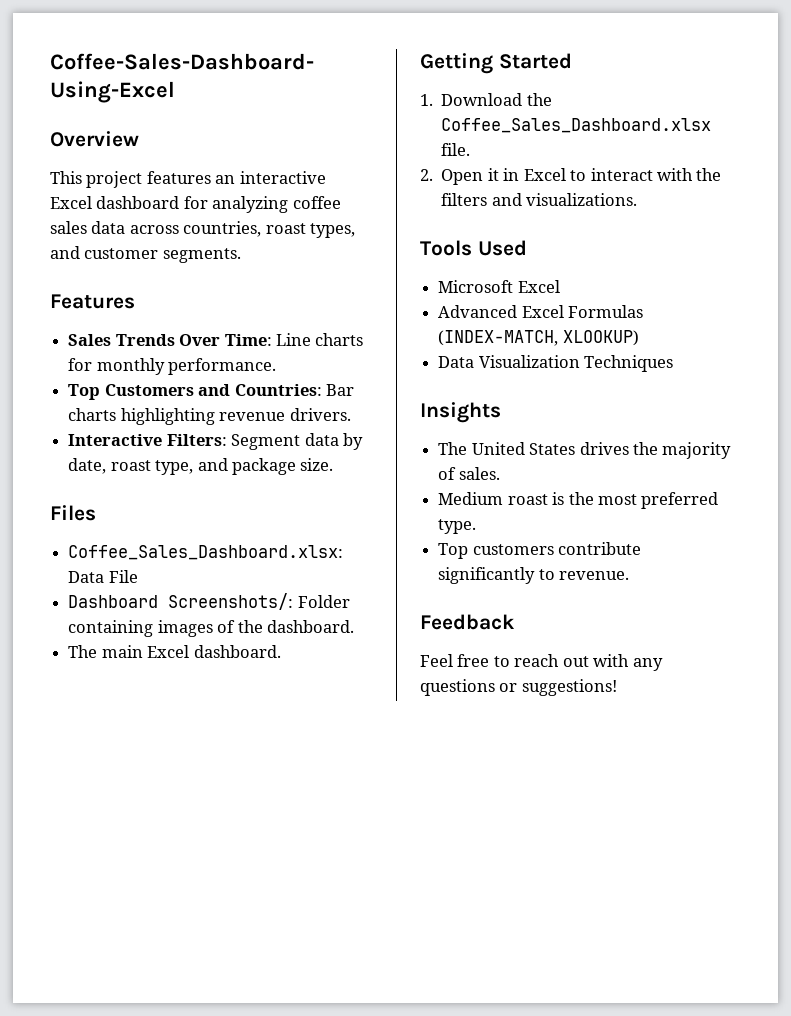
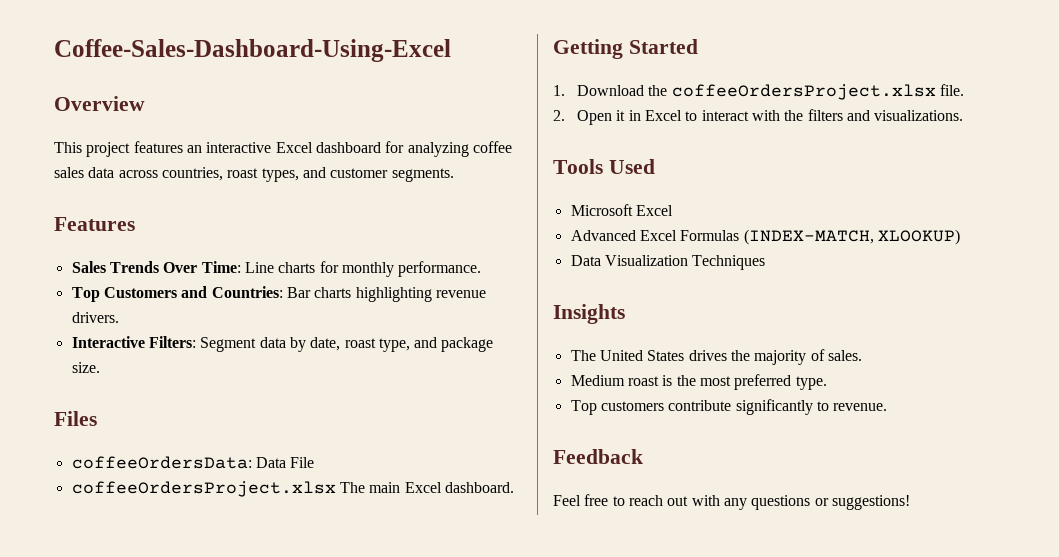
- Coffee_Sales_Dashboard.xlsx: Data File
+ coffeeOrdersData: Data File
- Dashboard Screenshots/: Folder containing images of the dashboard.
- The main Excel dashboard.
+ coffeeOrdersProject.xlsx The main Excel dashboard.
- 1. Download the Coffee_Sales_Dashboard.xlsx file.
+ 1. Download the coffeeOrdersProject.xlsx file.

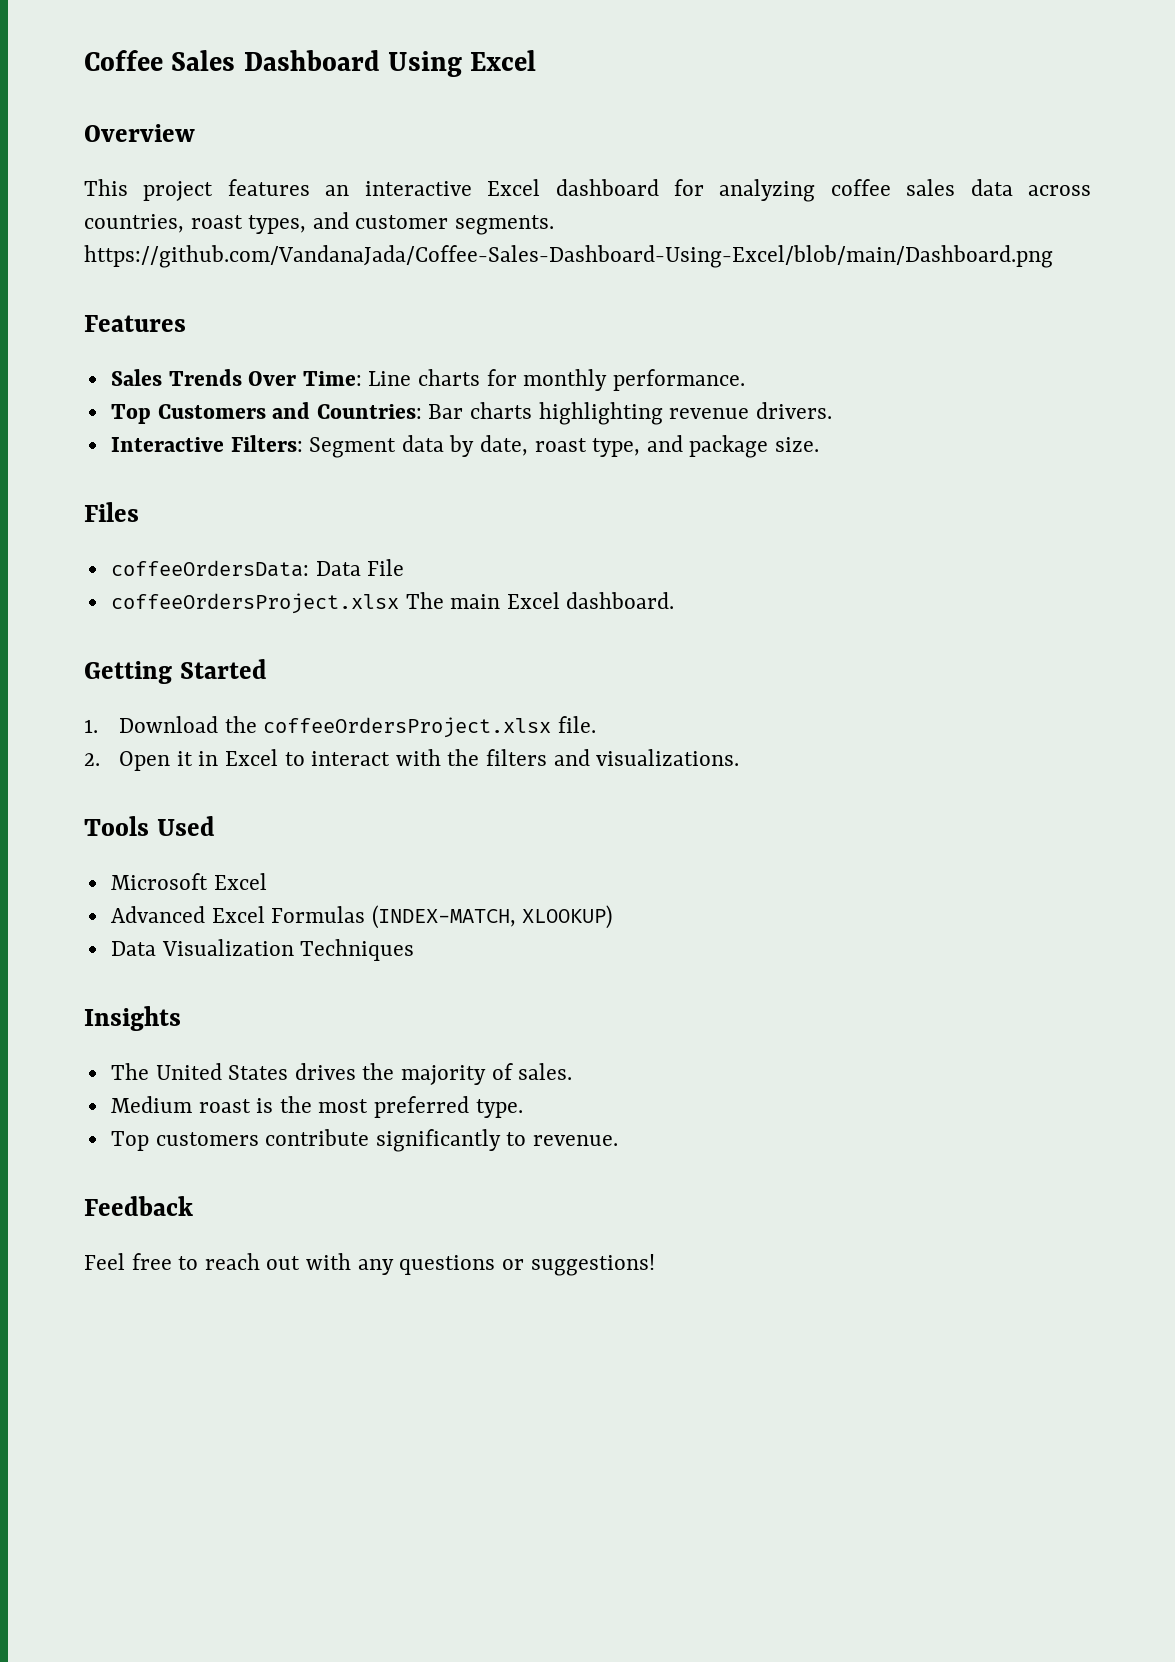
- Coffee-Sales-Dashboard-Using-Excel
+ Coffee Sales Dashboard Using Excel
- This project features an interactive Excel dashboard for analyzing coffee sales data across countries, roast types, and customer segments.
+ This project features an interactive Excel dashboard for analyzing coffee sales data across countries, roast types, and customer segments. https://github.com/VandanaJada/Coffee-Sales-Dashboard-Using-Excel/blob/main/Dashboard.png

